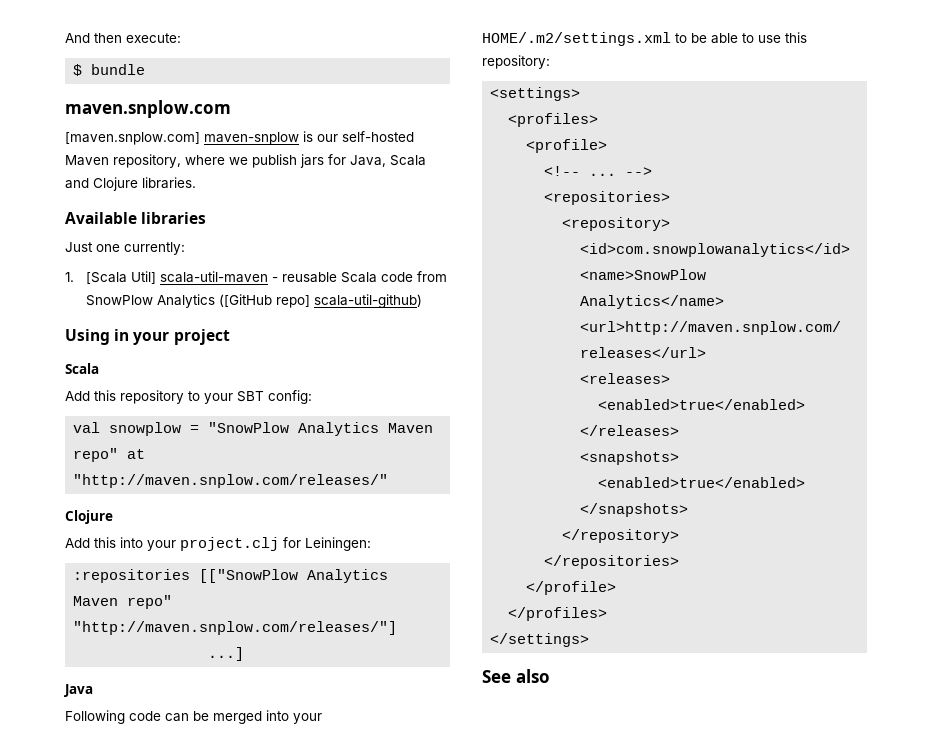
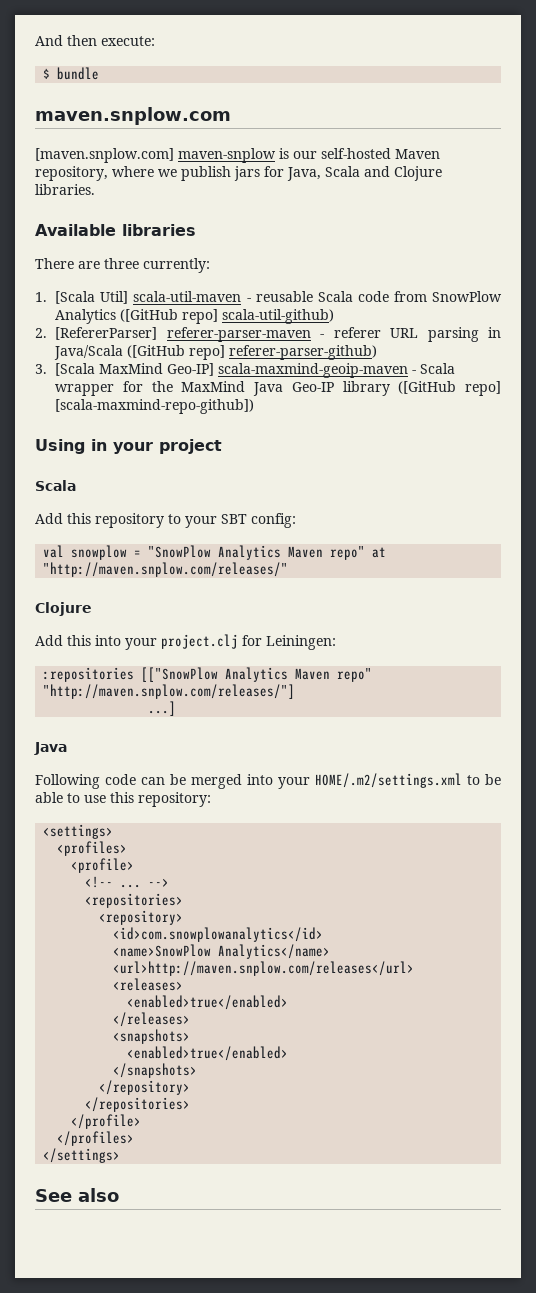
- Just one currently:
+ There are three currently:
+ 2. [RefererParser] referer-parser-maven - referer URL parsing in Java/Scala ([GitHub repo] referer-parser-github)
+ 3. [Scala MaxMind Geo-IP] scala-maxmind-geoip-maven - Scala wrapper for the MaxMind Java Geo-IP library ([GitHub repo] [scala-maxmind-repo-github])

